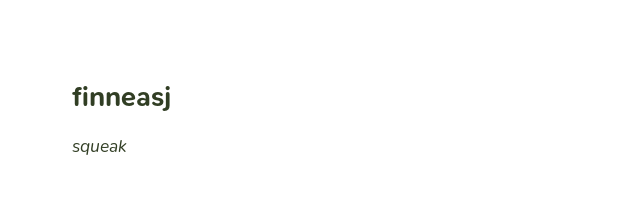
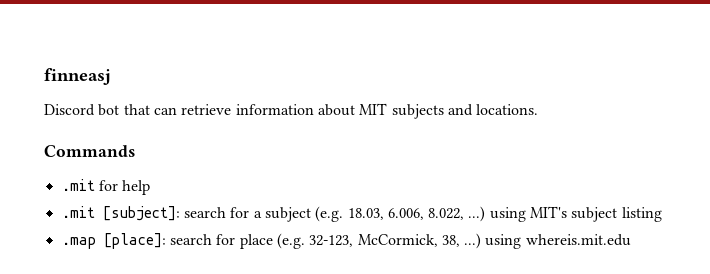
- squeak
+ Discord bot that can retrieve information about MIT subjects and locations.
+ Commands
+ .mit for help
+ .mit [subject]: search for a subject (e.g. 18.03, 6.006, 8.022, ...) using MIT's subject listing
+ .map [place]: search for place (e.g. 32-123, McCormick, 38, ...) using whereis.mit.edu

